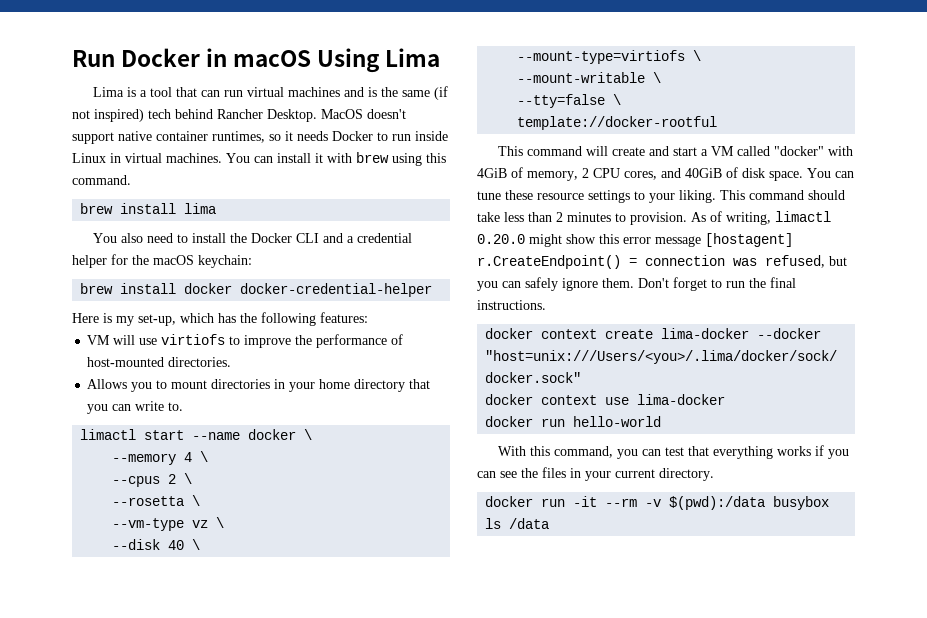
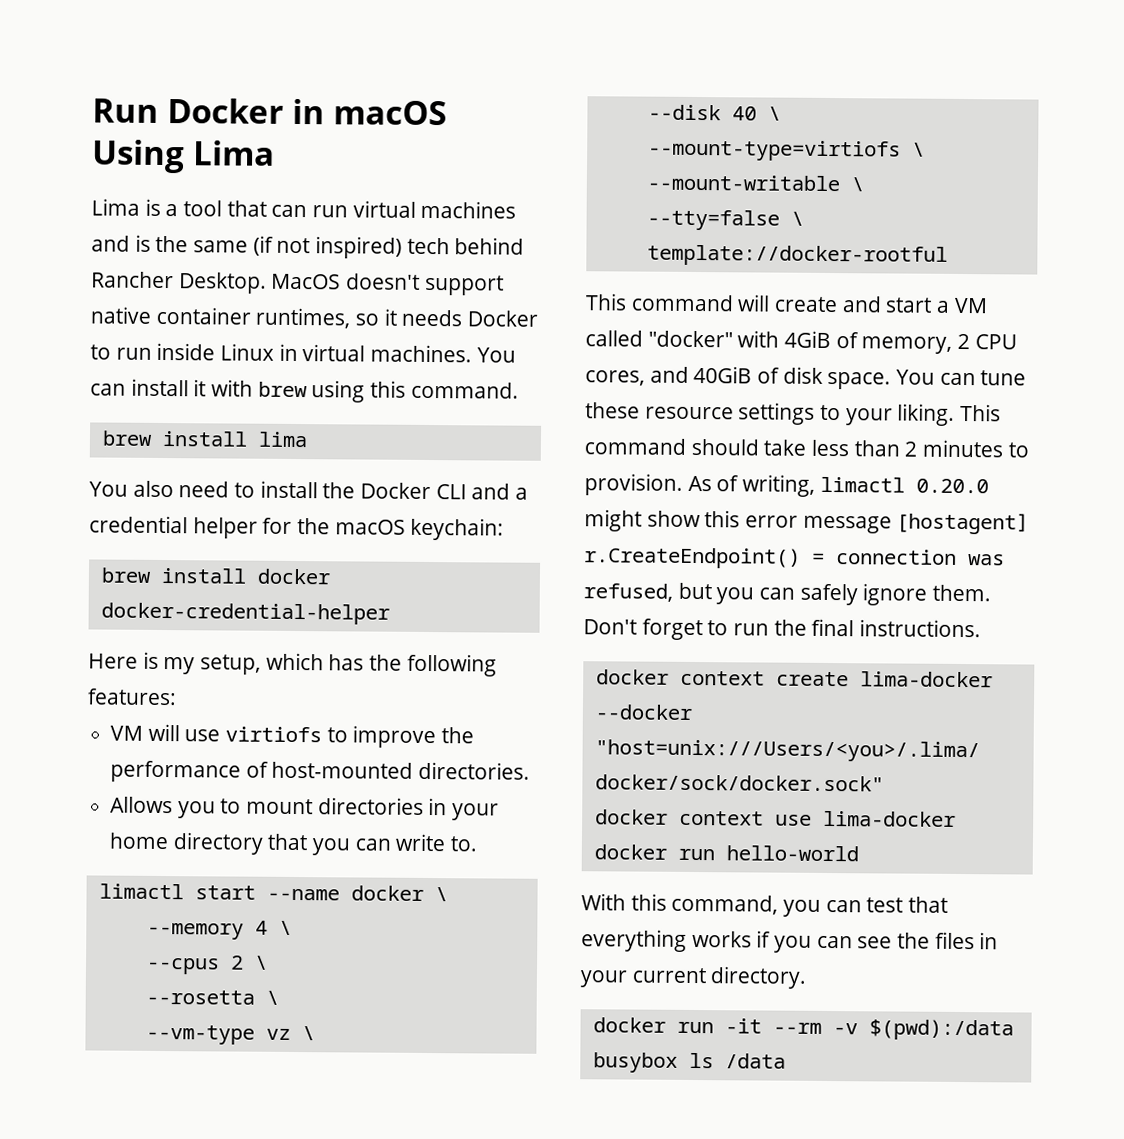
- Here is my set-up, which has the following features:
+ Here is my setup, which has the following features:

